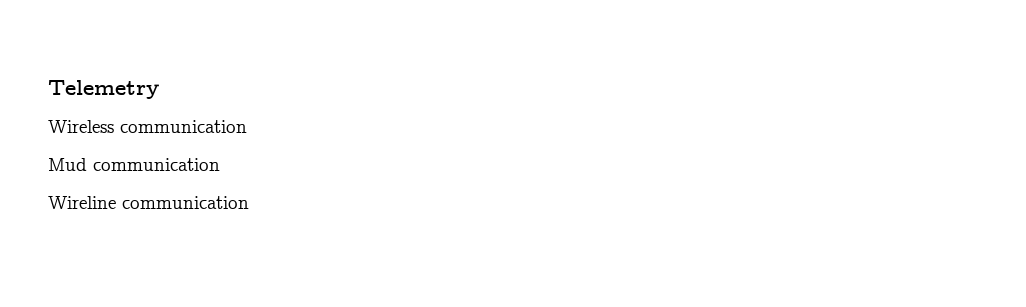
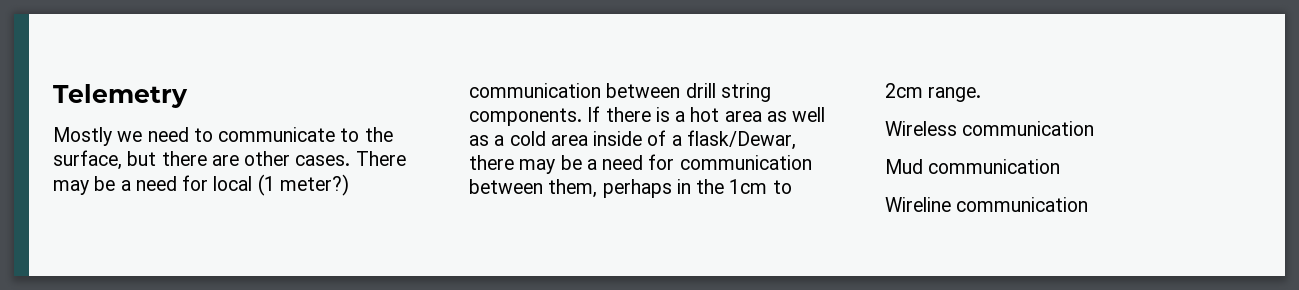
+ Mostly we need to communicate to the surface, but there are other cases. There may be a need for local (1 meter?) communication between drill string components. If there is a hot area as well as a cold area inside of a flask/Dewar, there may be a need for communication between them, perhaps in the 1cm to 2cm range.

